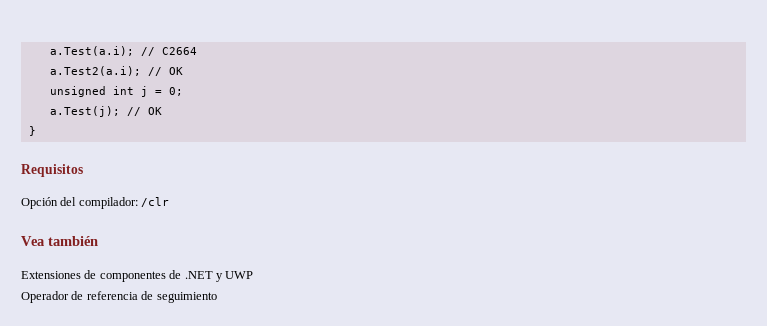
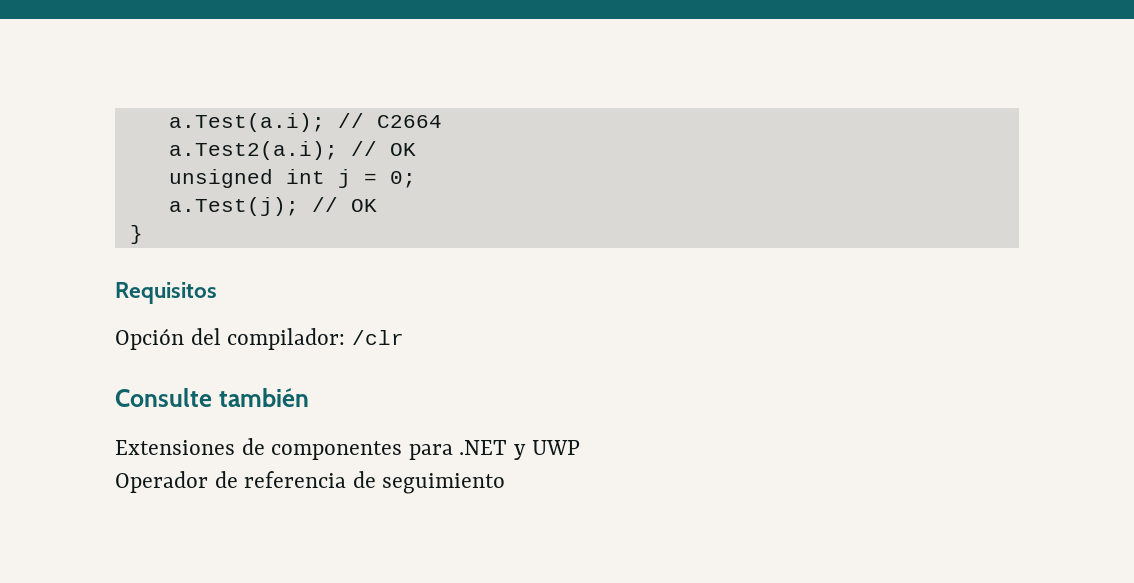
- Vea también
+ Consulte también
- Extensiones de componentes de .NET y UWP
+ Extensiones de componentes para .NET y UWP

